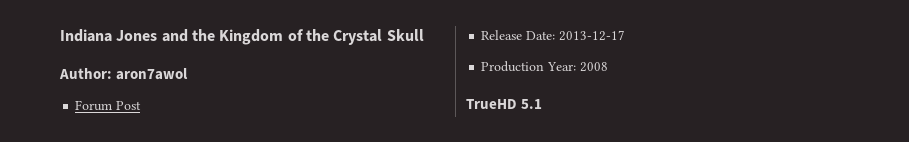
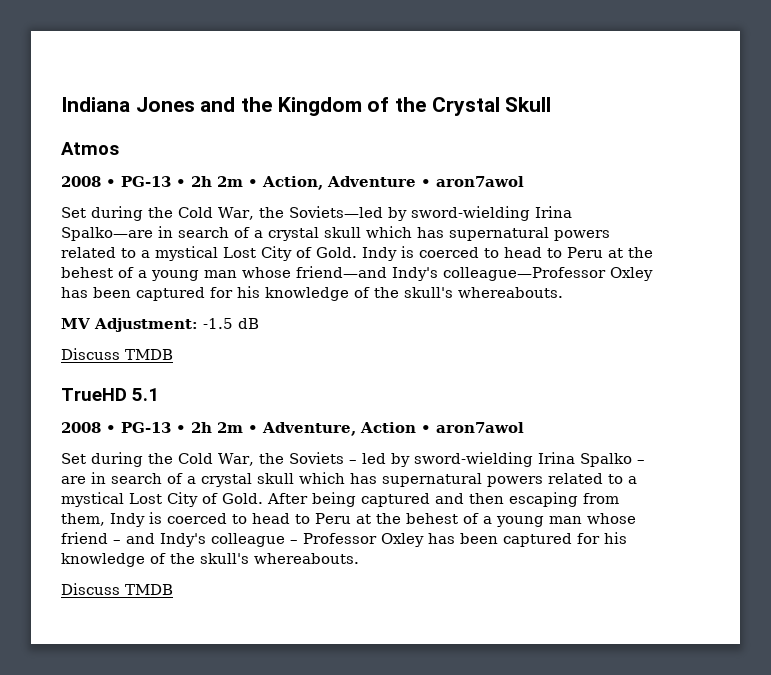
- Author: aron7awol
- Forum Post
- Release Date: 2013-12-17
- Production Year: 2008
+ Atmos
+ 2008 • PG-13 • 2h 2m • Action, Adventure • aron7awol
+ Set during the Cold War, the Soviets—led by sword-wielding Irina Spalko—are in search of a crystal skull which has supernatural powers related to a mystical Lost City of Gold. Indy is coerced to head to Peru at the behest of a young man whose friend—and Indy's colleague—Professor Oxley has been captured for his knowledge of the skull's whereabouts.
+ MV Adjustment: -1.5 dB
+ Discuss TMDB
  TrueHD 5.1
+ 2008 • PG-13 • 2h 2m • Adventure, Action • aron7awol
+ Set during the Cold War, the Soviets – led by sword-wielding Irina Spalko – are in search of a crystal skull which has supernatural powers related to a mystical Lost City of Gold. After being captured and then escaping from them, Indy is coerced to head to Peru at the behest of a young man whose friend – and Indy's colleague – Professor Oxley has been captured for his knowledge of the skull's whereabouts.
+ Discuss TMDB

